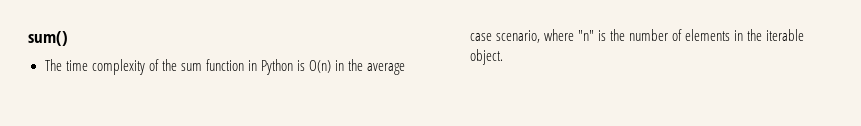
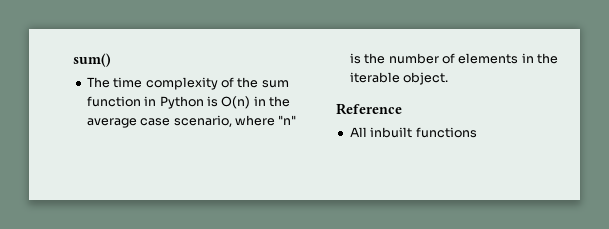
+ Reference
+ All inbuilt functions

